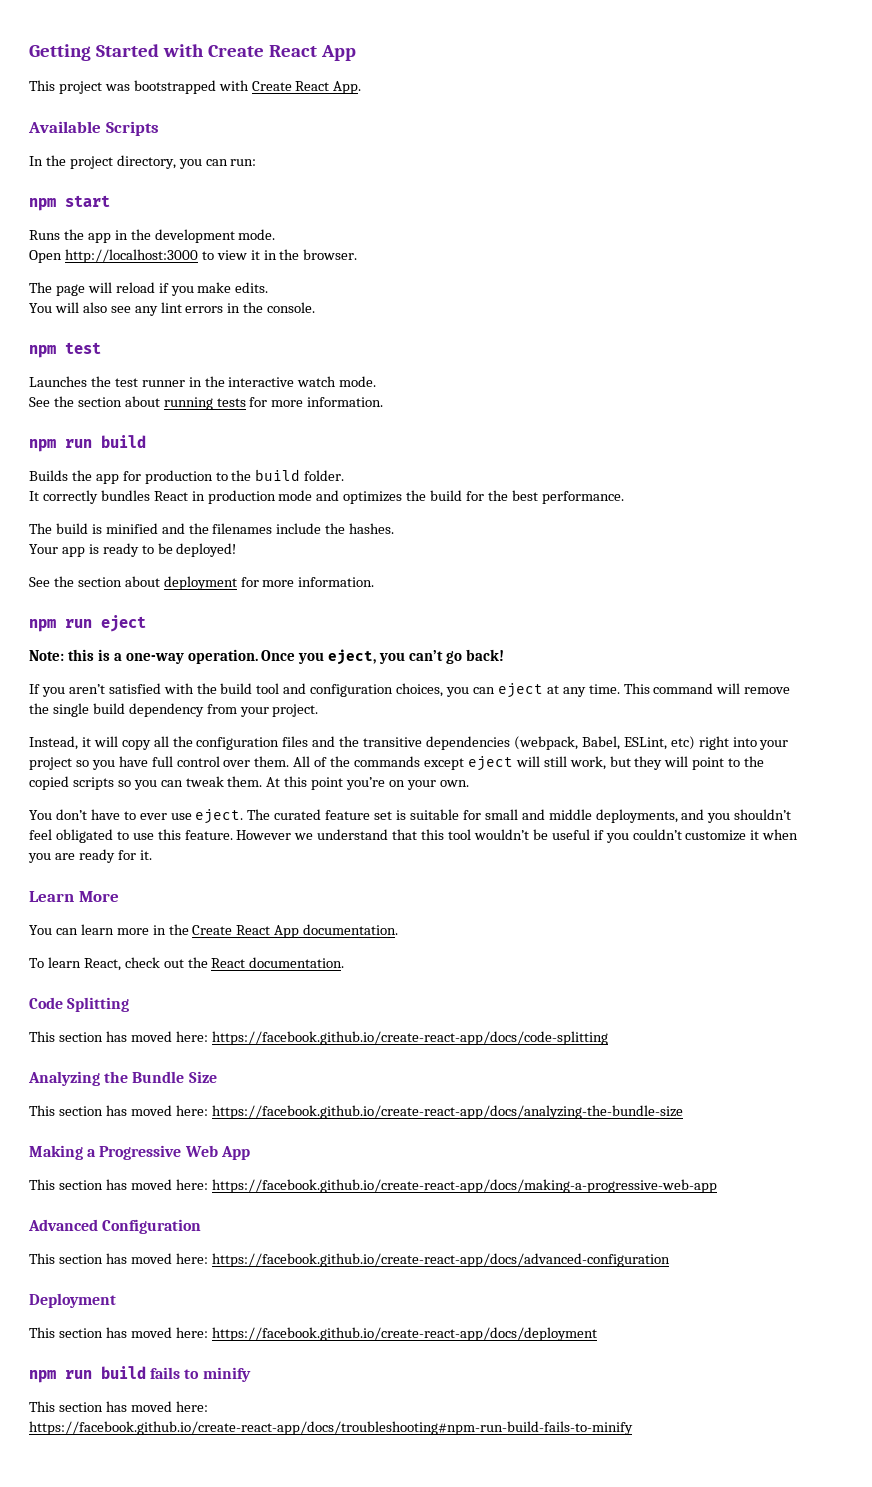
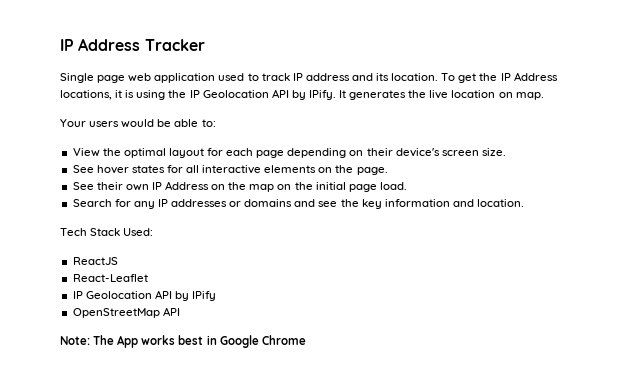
- Getting Started with Create React App
- This project was bootstrapped with Create React App.
- Available Scripts
- In the project directory, you can run:
- npm start
- Runs the app in the development mode.
- Open http://localhost:3000 to view it in the browser.
- The page will reload if you make edits.
- You will also see any lint errors in the console.
- npm test
- Launches the test runner in the interactive watch mode.
- See the section about running tests for more information.
- npm run build
- Builds the app for production to the build folder.
- It correctly bundles React in production mode and optimizes the build for the best performance.
- The build is minified and the filenames include the hashes.
- Your app is ready to be deployed!
- See the section about deployment for more information.
- npm run eject
- Note: this is a one-way operation. Once you eject, you can’t go back!
- If you aren’t satisfied with the build tool and configuration choices, you can eject at any time. This command will remove the single build dependency from your project.
- Instead, it will copy all the configuration files and the transitive dependencies (webpack, Babel, ESLint, etc) right into your project so you have full control over them. All of the commands except eject will still work, but they will point to the copied scripts so you can tweak them. At this point you’re on your own.
- You don’t have to ever use eject. The curated feature set is suitable for small and middle deployments, and you shouldn’t feel obligated to use this feature. However we understand that this tool wouldn’t be useful if you couldn’t customize it when you are ready for it.
- Learn More
- You can learn more in the Create React App documentation.
- To learn React, check out the React documentation.
- Code Splitting
- This section has moved here: https://facebook.github.io/create-react-app/docs/code-splitting
- Analyzing the Bundle Size
- This section has moved here: https://facebook.github.io/create-react-app/docs/analyzing-the-bundle-size
- Making a Progressive Web App
- This section has moved here: https://facebook.github.io/create-react-app/docs/making-a-progressive-web-app
- Advanced Configuration
- This section has moved here: https://facebook.github.io/create-react-app/docs/advanced-configuration
- Deployment
- This section has moved here: https://facebook.github.io/create-react-app/docs/deployment
- npm run build fails to minify
- This section has moved here: https://facebook.github.io/create-react-app/docs/troubleshooting#npm-run-build-fails-to-minify
+ IP Address Tracker
+ Single page web application used to track IP address and its location. To get the IP Address locations, it is using the IP Geolocation API by IPify. It generates the live location on map.
+ Your users would be able to:
+ View the optimal layout for each page depending on their device's screen size.
+ See hover states for all interactive elements on the page.
+ See their own IP Address on the map on the initial page load.
+ Search for any IP addresses or domains and see the key information and location.
+ Tech Stack Used:
+ ReactJS
+ React-Leaflet
+ IP Geolocation API by IPify
+ OpenStreetMap API
+ Note: The App works best in Google Chrome

